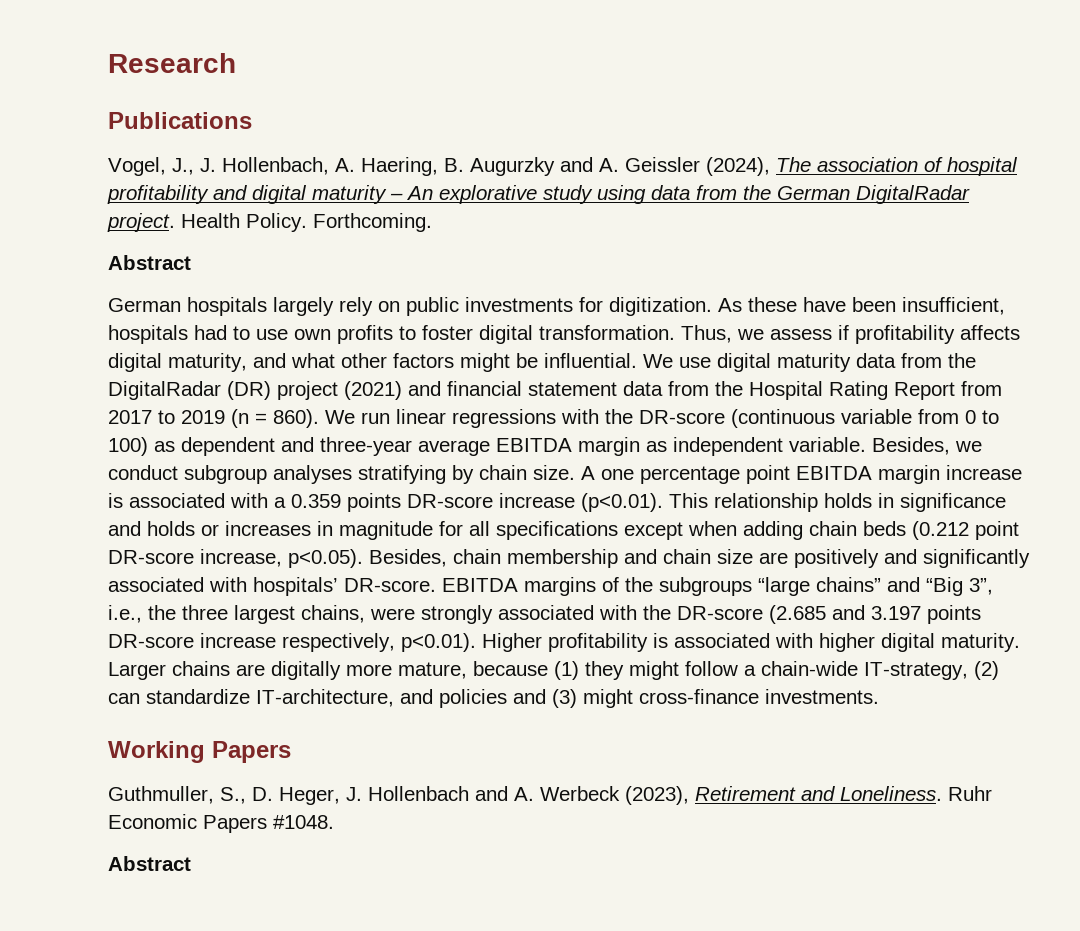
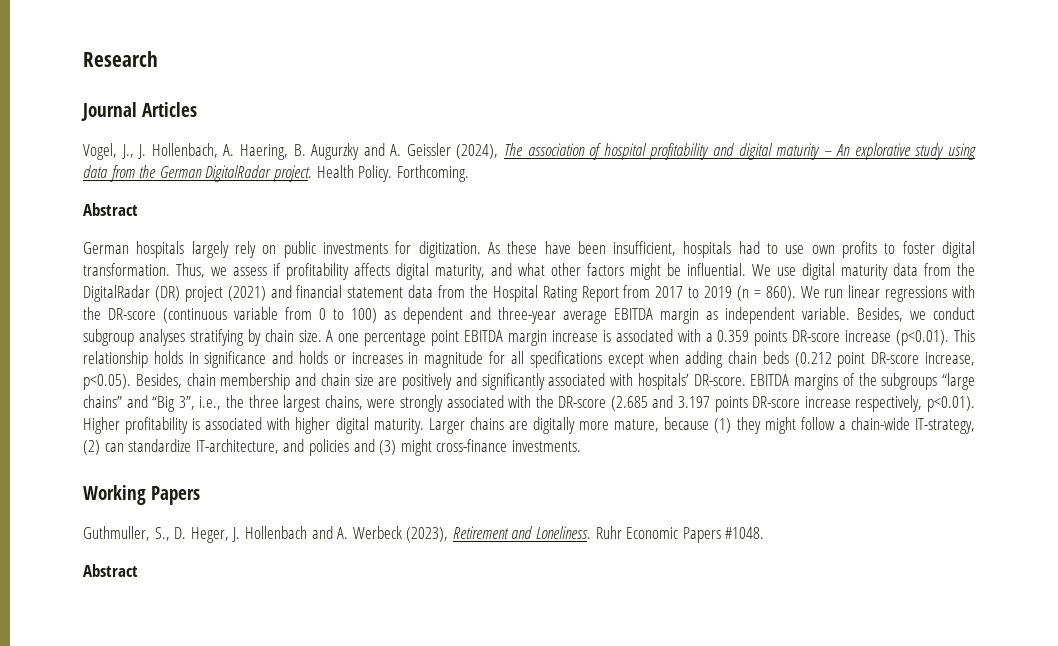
- Publications
+ Journal Articles

